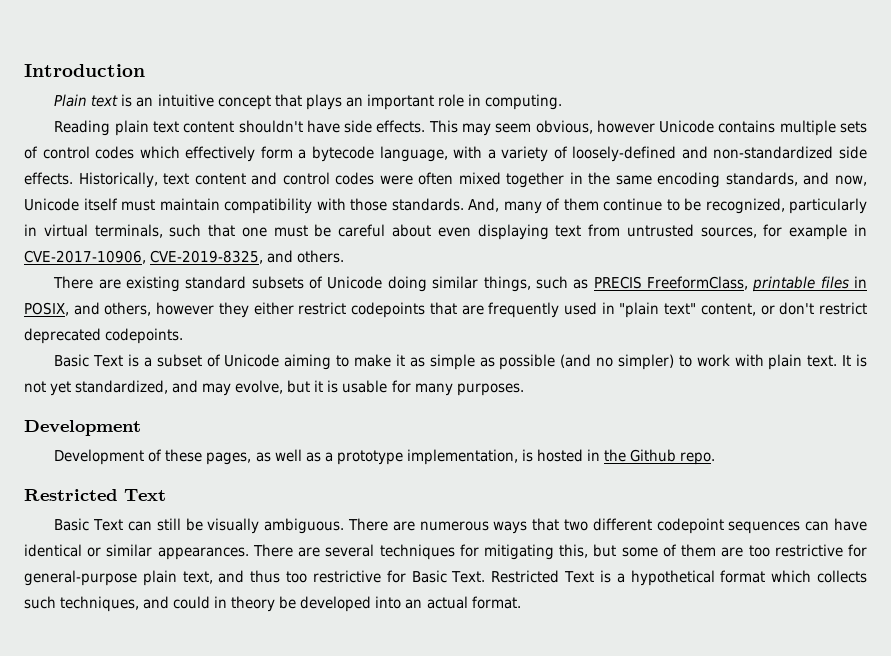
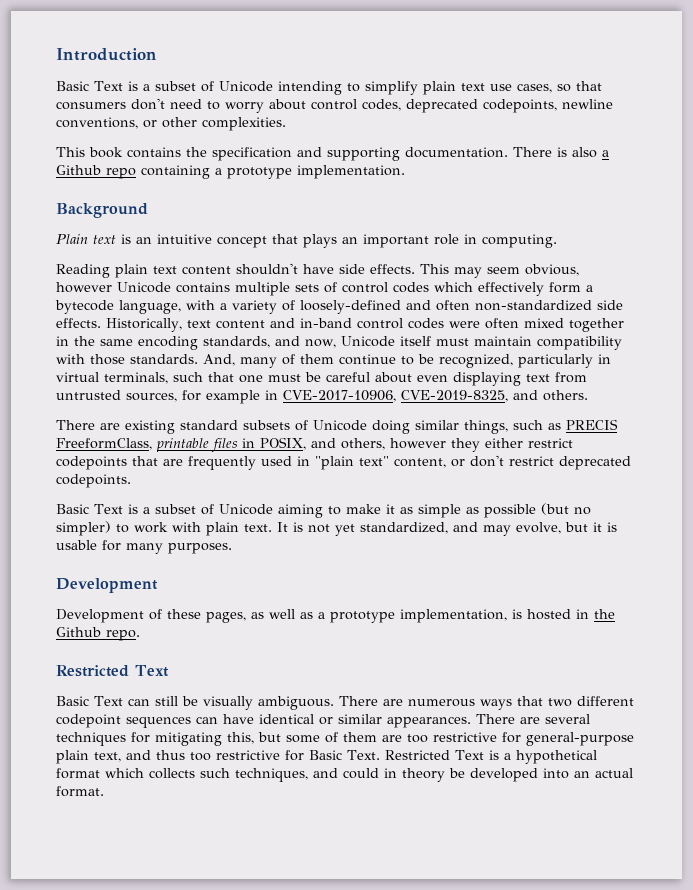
+ Basic Text is a subset of Unicode intending to simplify plain text use cases, so that consumers don't need to worry about control codes, deprecated codepoints, newline conventions, or other complexities.
+ This book contains the specification and supporting documentation. There is also a Github repo containing a prototype implementation.
+ Background
- This may seem obvious, however Unicode contains multiple sets of control codes which effectively form a bytecode language, with a variety of loosely-defined and non-standardized side effects.
+ This may seem obvious, however Unicode contains multiple sets of control codes which effectively form a bytecode language, with a variety of loosely-defined and often non-standardized side effects.
- Historically, text content and control codes were often mixed together in the same encoding standards, and now, Unicode itself must maintain compatibility with those standards.
+ Historically, text content and in-band control codes were often mixed together in the same encoding standards, and now, Unicode itself must maintain compatibility with those standards.
- Basic Text is a subset of Unicode aiming to make it as simple as possible (and no simpler) to work with plain text.
+ Basic Text is a subset of Unicode aiming to make it as simple as possible (but no simpler) to work with plain text.

